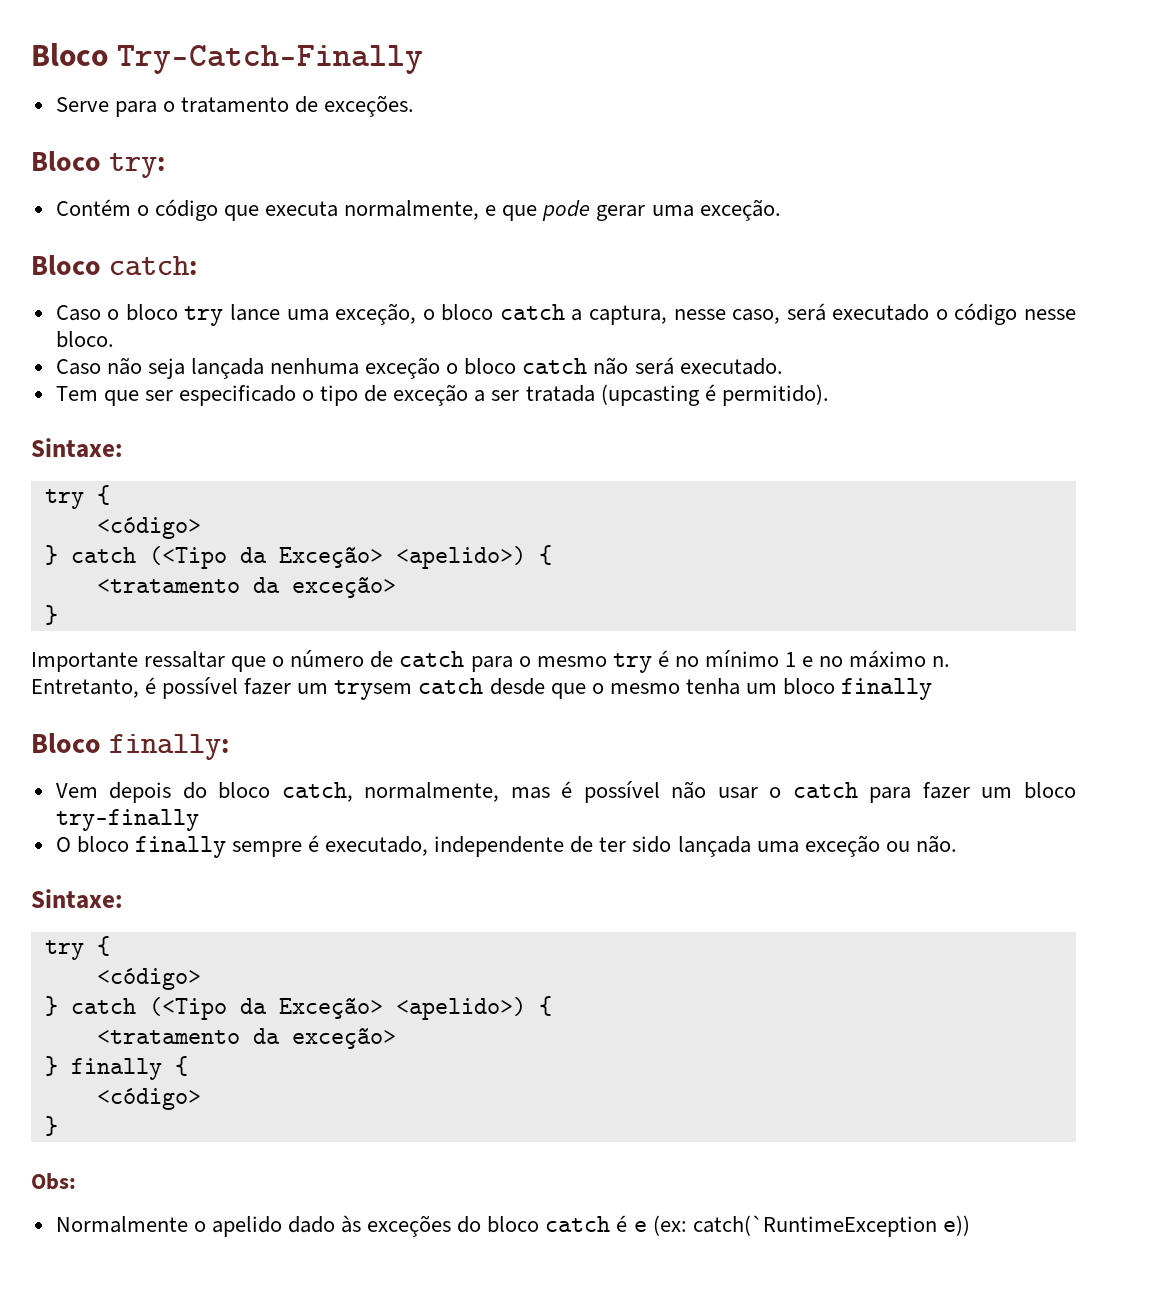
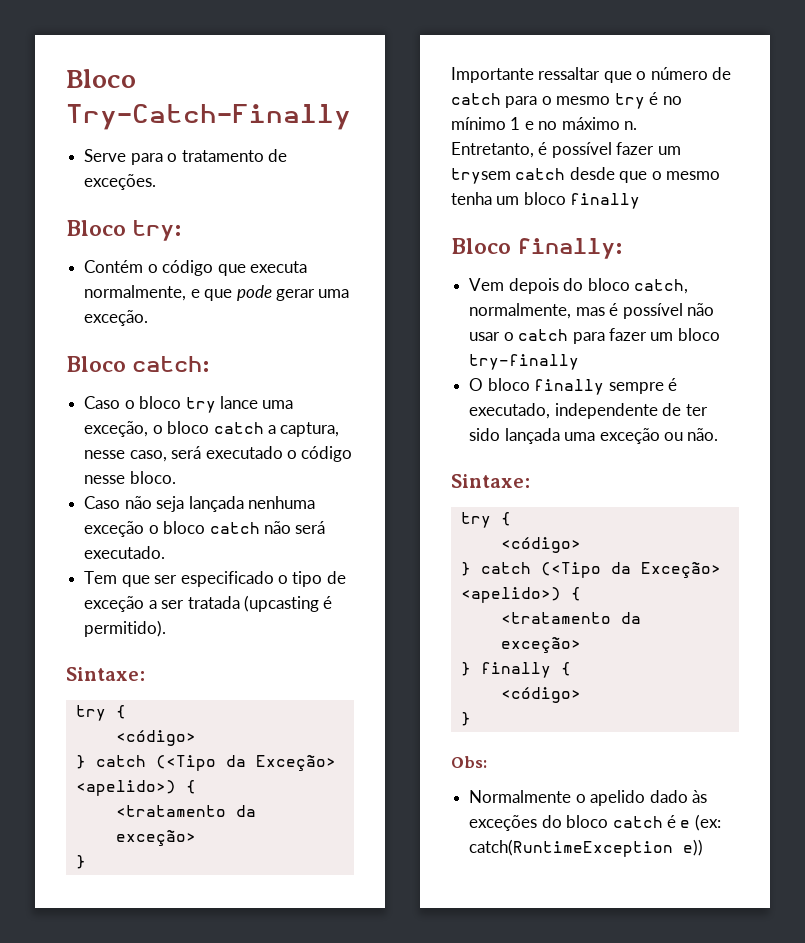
- Normalmente o apelido dado às exceções do bloco catch é e (ex: catch(`RuntimeException e))
+ Normalmente o apelido dado às exceções do bloco catch é e (ex: catch(RuntimeException e))

